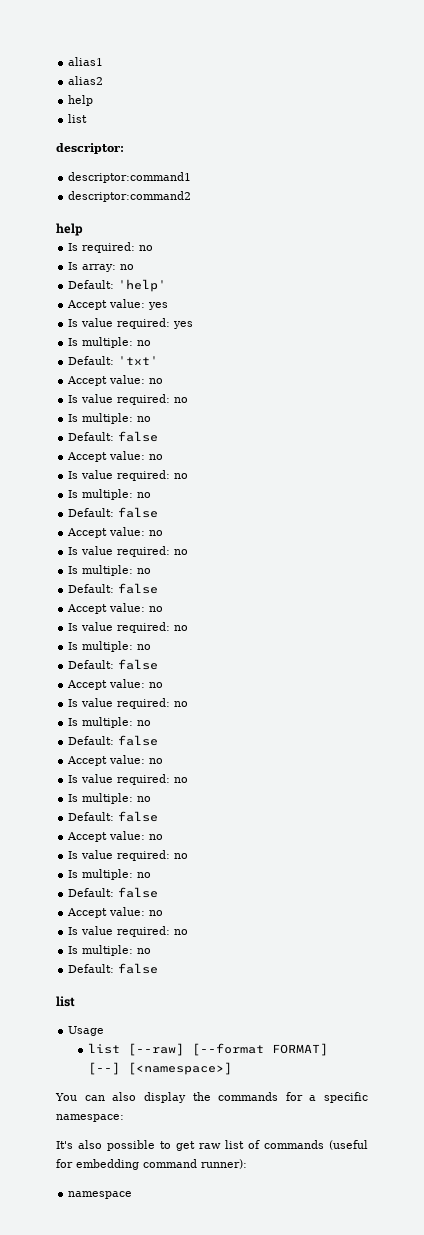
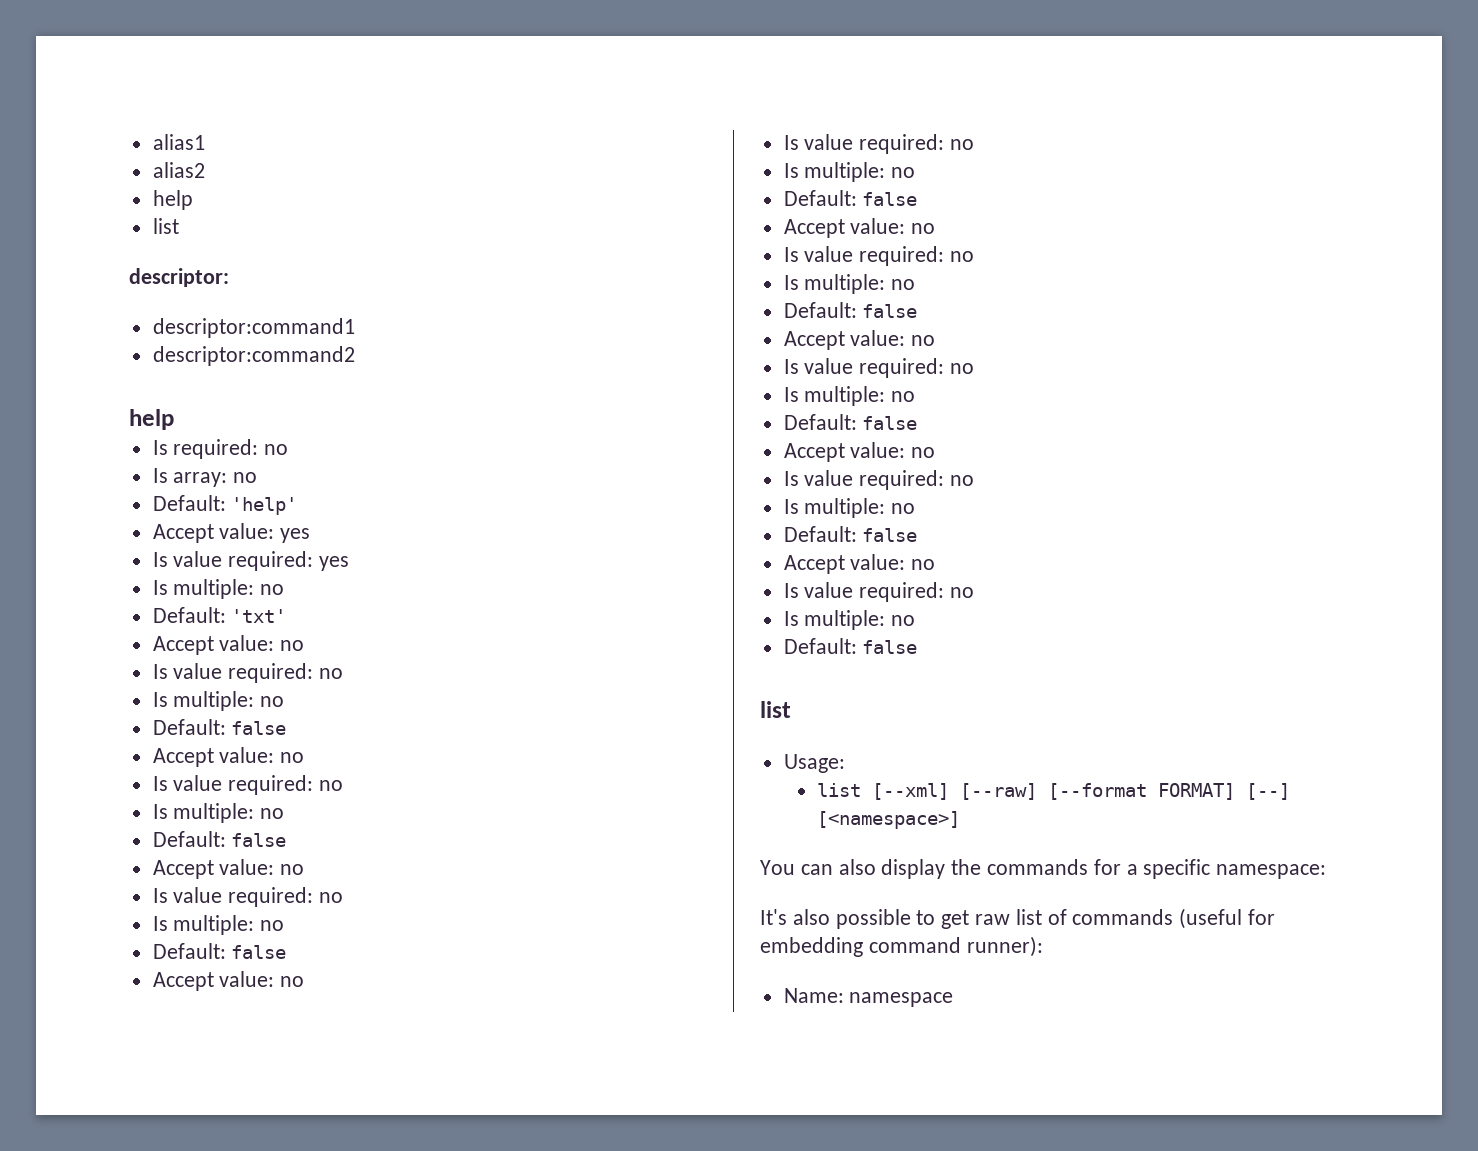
- Usage
- list [--raw] [--format FORMAT] [--] [<namespace>]
+ Usage:
+ list [--xml] [--raw] [--format FORMAT] [--] [<namespace>]
- namespace
+ Name: namespace

